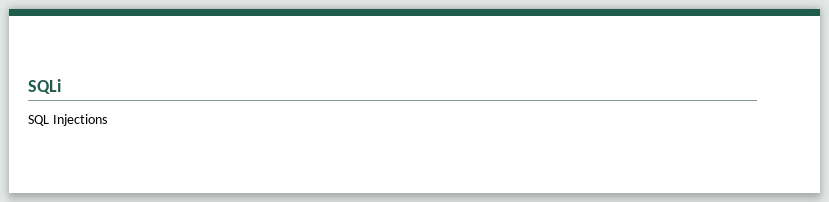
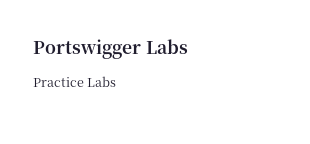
- SQLi
- SQL Injections
+ Portswigger Labs
+ Practice Labs

